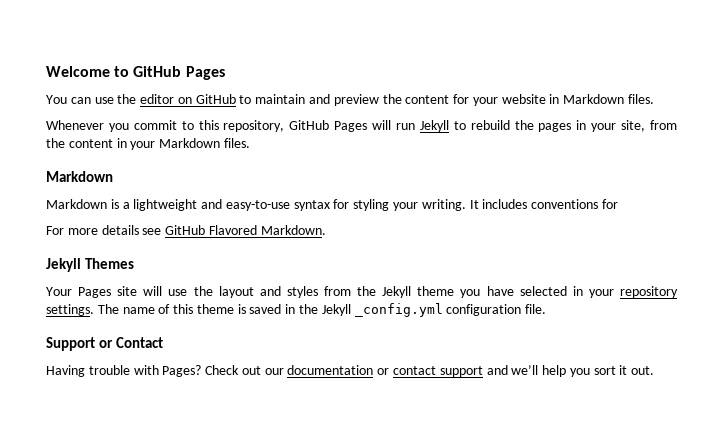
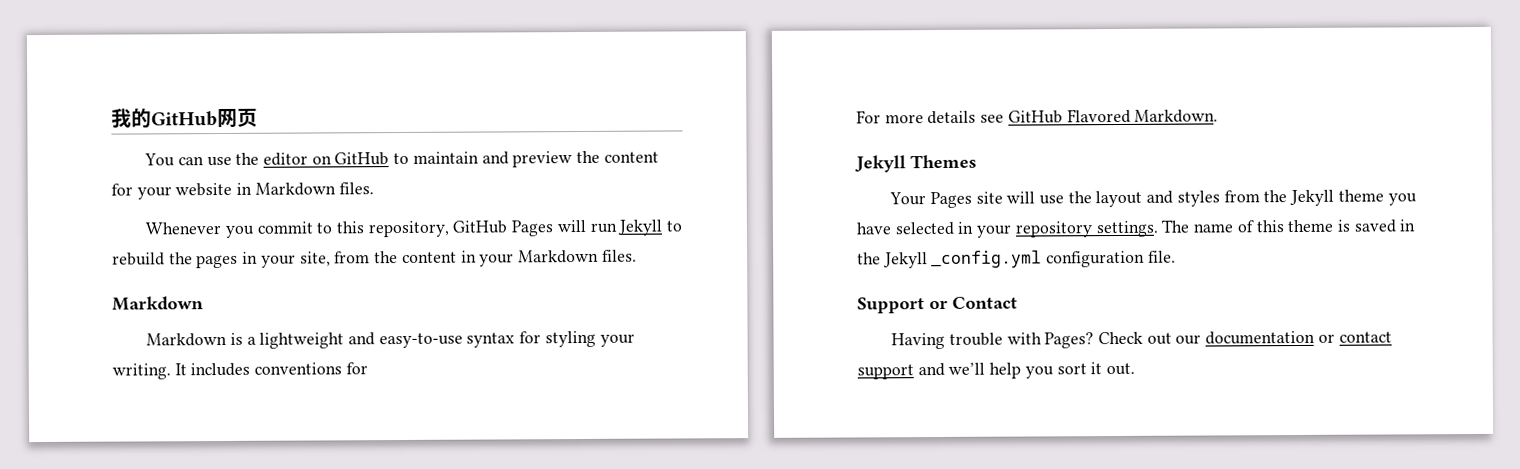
- Welcome to GitHub Pages
+ 我的GitHub网页

